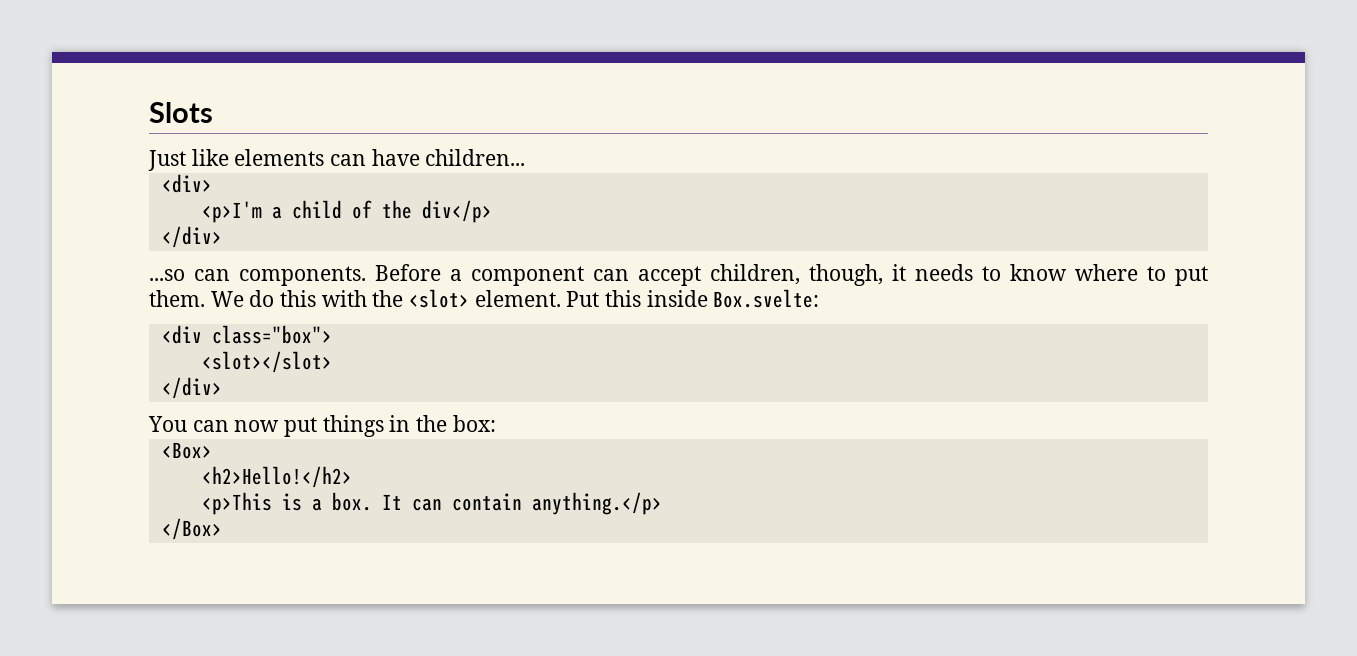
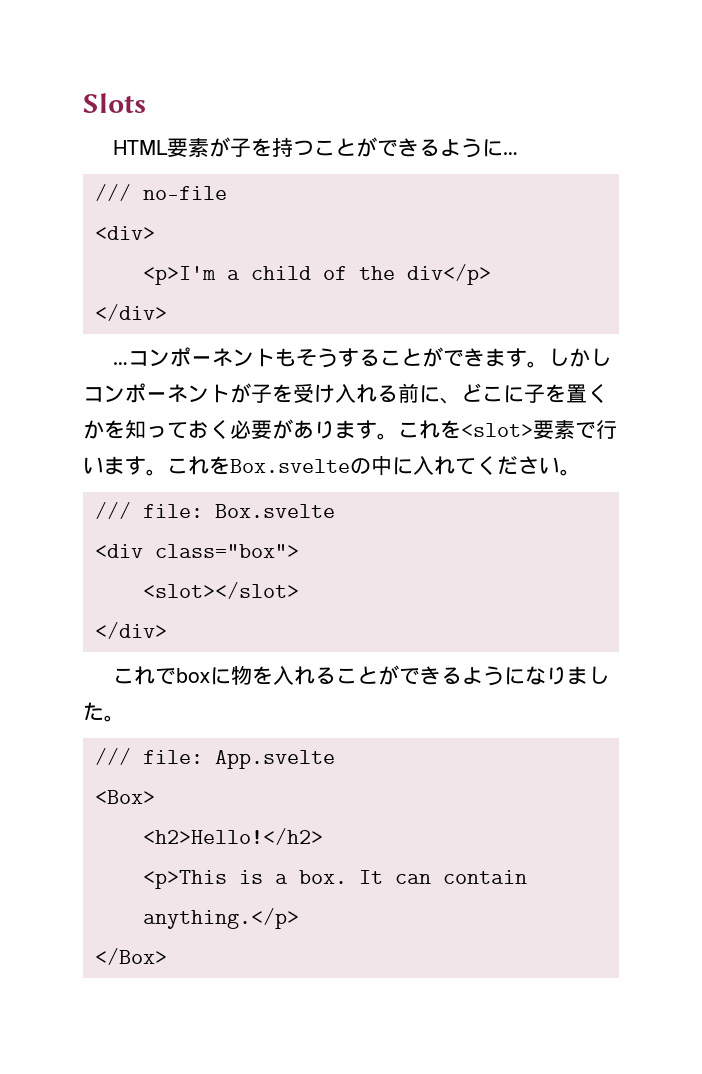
- Just like elements can have children...
+ HTML要素が子を持つことができるように…
+ /// no-file
- ...so can components. Before a component can accept children, though, it needs to know where to put them. We do this with the <slot> element. Put this inside Box.svelte:
+ …コンポーネントもそうすることができます。しかしコンポーネントが子を受け入れる前に、どこに子を置くかを知っておく必要があります。これを<slot>要素で行います。これをBox.svelteの中に入れてください。
+ /// file: Box.svelte
  <div class="box">
  <slot></slot>
  </div>
- You can now put things in the box:
+ これでboxに物を入れることができるようになりました。
+ /// file: App.svelte

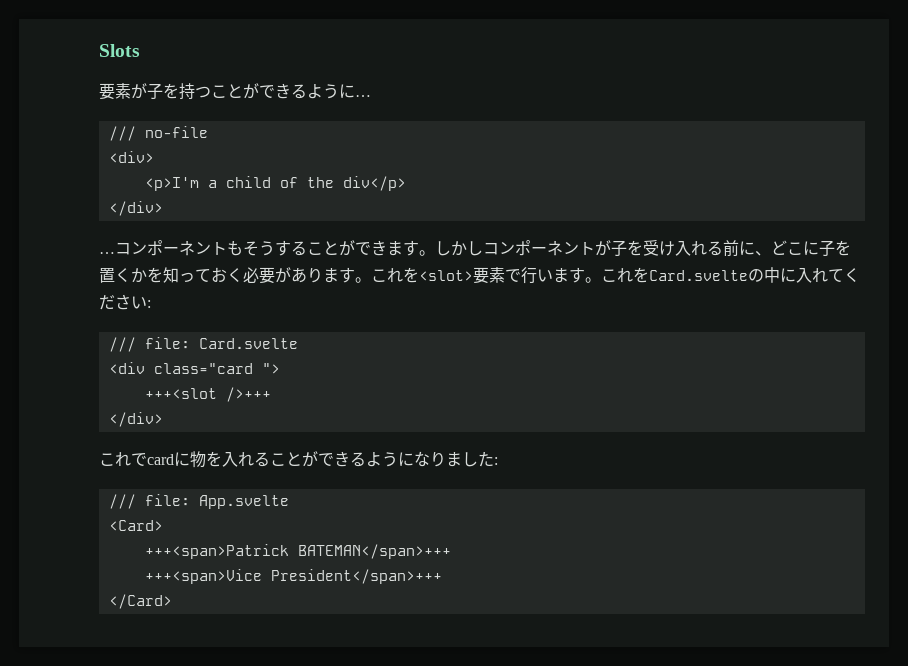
- HTML要素が子を持つことができるように…
+ 要素が子を持つことができるように…
- これをBox.svelteの中に入れてください。
- /// file: Box.svelte
+ これをCard.svelteの中に入れてください:
+ /// file: Card.svelte
- <div class="box">
- <slot></slot>
+ <div class="card ">
+ +++<slot />+++
- これでboxに物を入れることができるようになりました。
+ これでcardに物を入れることができるようになりました:
- <Box>
- <h2>Hello!</h2>
- <p>This is a box. It can contain anything.</p>
- </Box>
+ <Card>
+ +++<span>Patrick BATEMAN</span>+++
+ +++<span>Vice President</span>+++
+ </Card>

